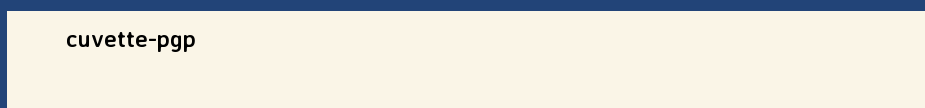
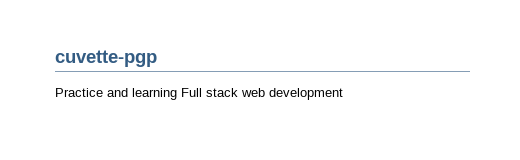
+ Practice and learning Full stack web development

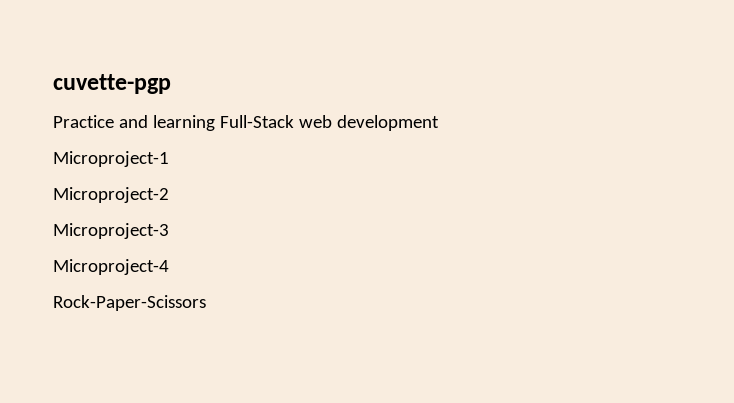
- Practice and learning Full stack web development
+ Practice and learning Full-Stack web development
+ Microproject-1
+ Microproject-2
+ Microproject-3
+ Microproject-4
+ Rock-Paper-Scissors

